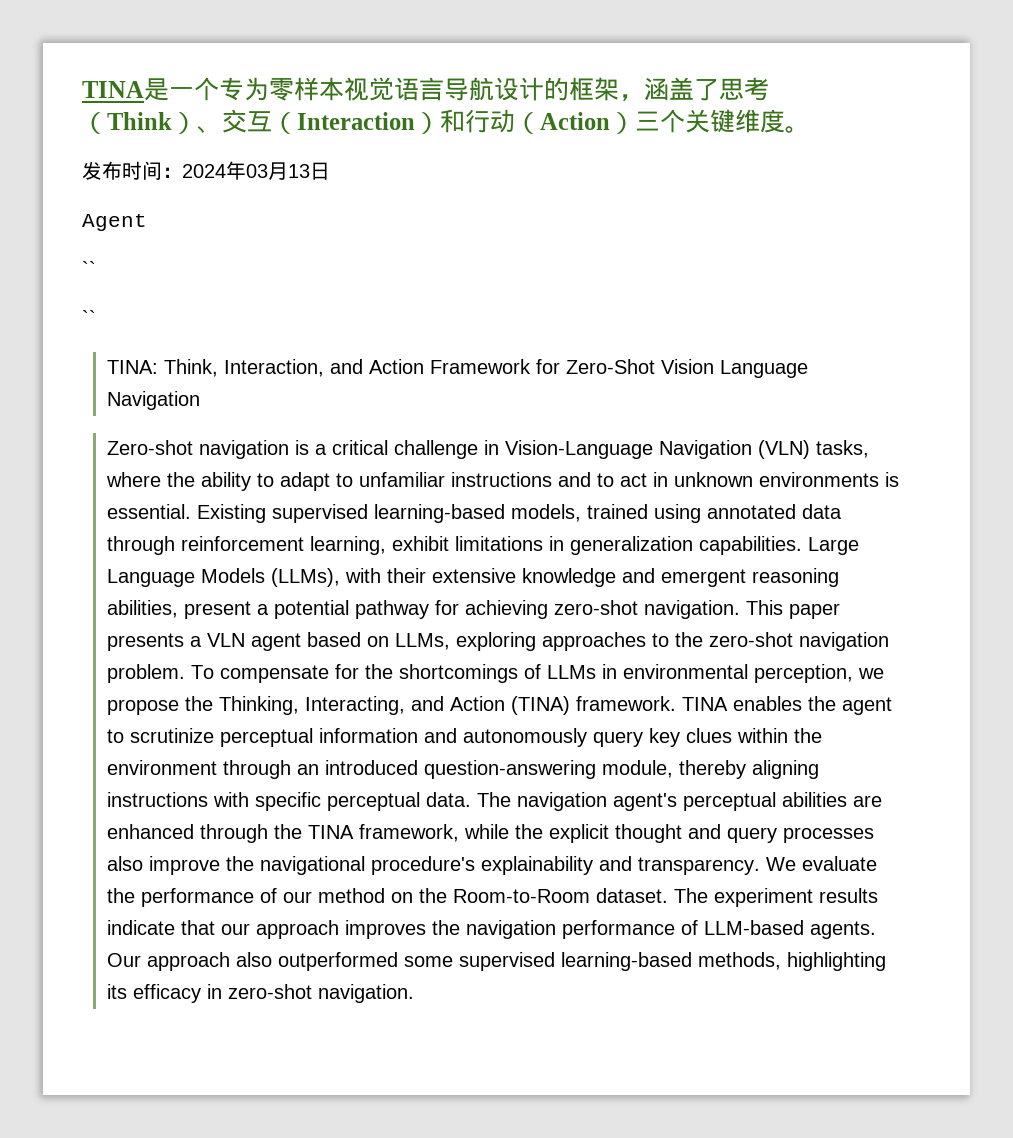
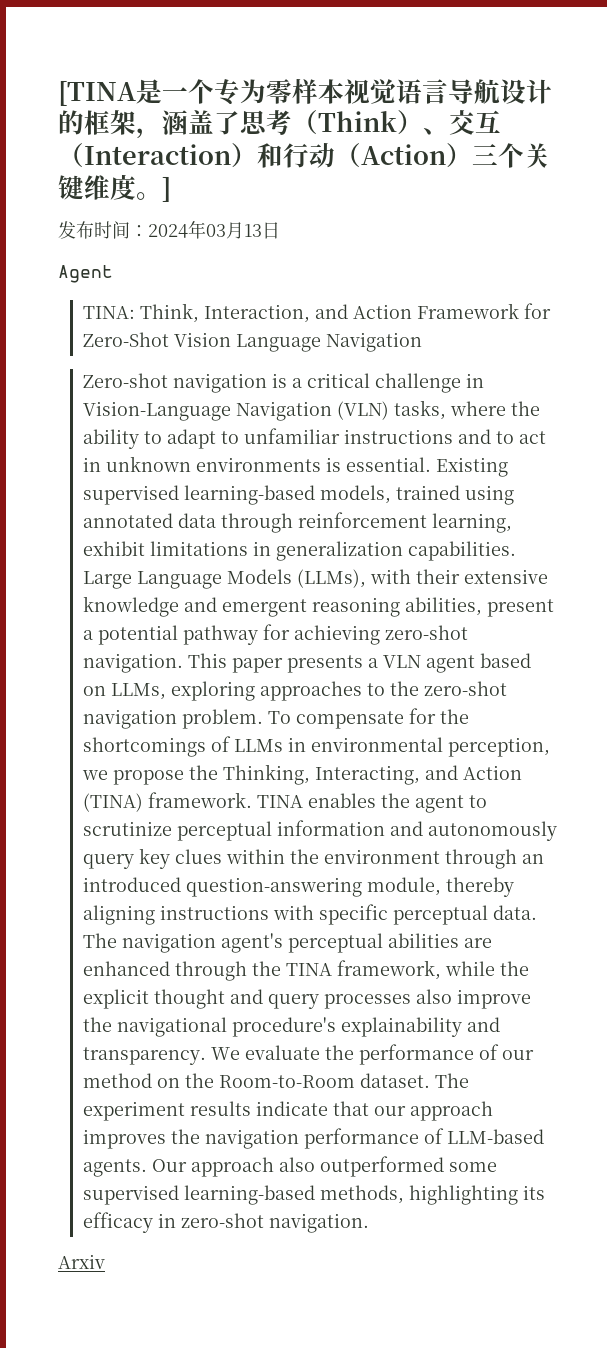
- TINA是一个专为零样本视觉语言导航设计的框架，涵盖了思考（Think）、交互（Interaction）和行动（Action）三个关键维度。
+ [TINA是一个专为零样本视觉语言导航设计的框架，涵盖了思考（Think）、交互（Interaction）和行动（Action）三个关键维度。]
  Agent
- ``
- ``
+ Arxiv

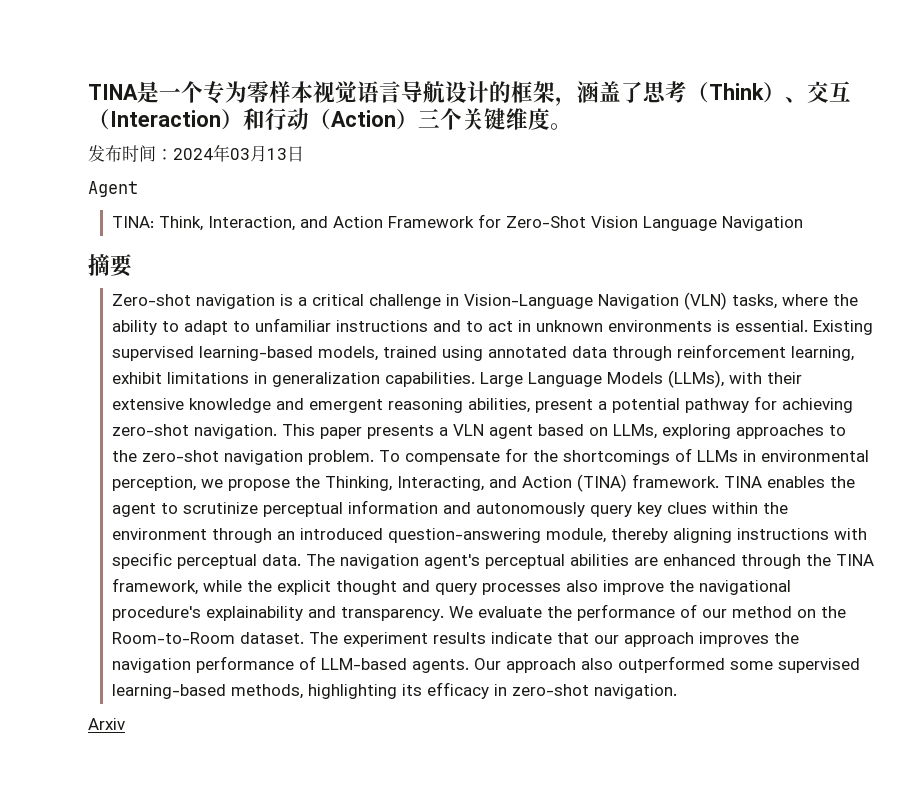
- [TINA是一个专为零样本视觉语言导航设计的框架，涵盖了思考（Think）、交互（Interaction）和行动（Action）三个关键维度。]
+ TINA是一个专为零样本视觉语言导航设计的框架，涵盖了思考（Think）、交互（Interaction）和行动（Action）三个关键维度。
+ 摘要

